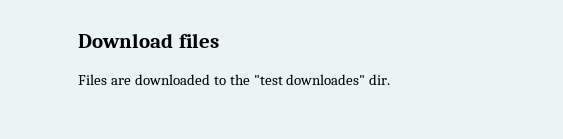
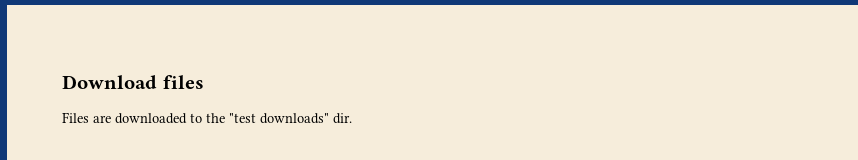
- Files are downloaded to the "test downloades" dir.
+ Files are downloaded to the "test downloads" dir.

